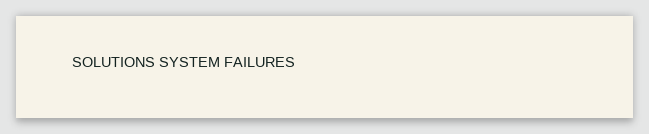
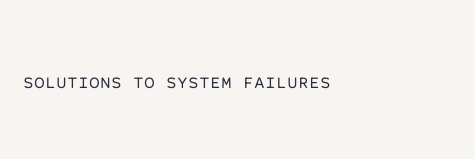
- SOLUTIONS SYSTEM FAILURES
+ SOLUTIONS TO SYSTEM FAILURES

